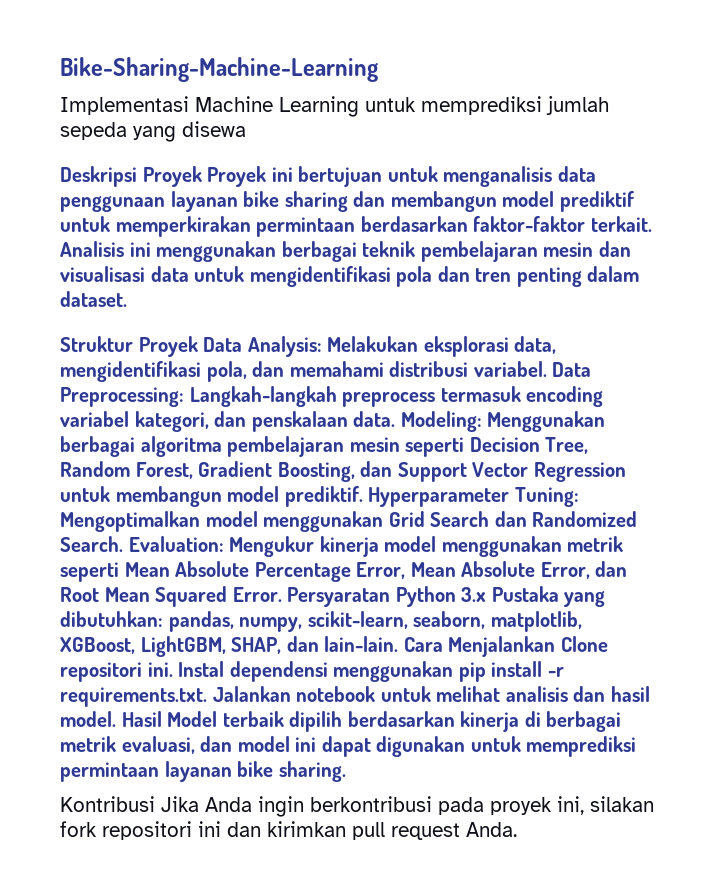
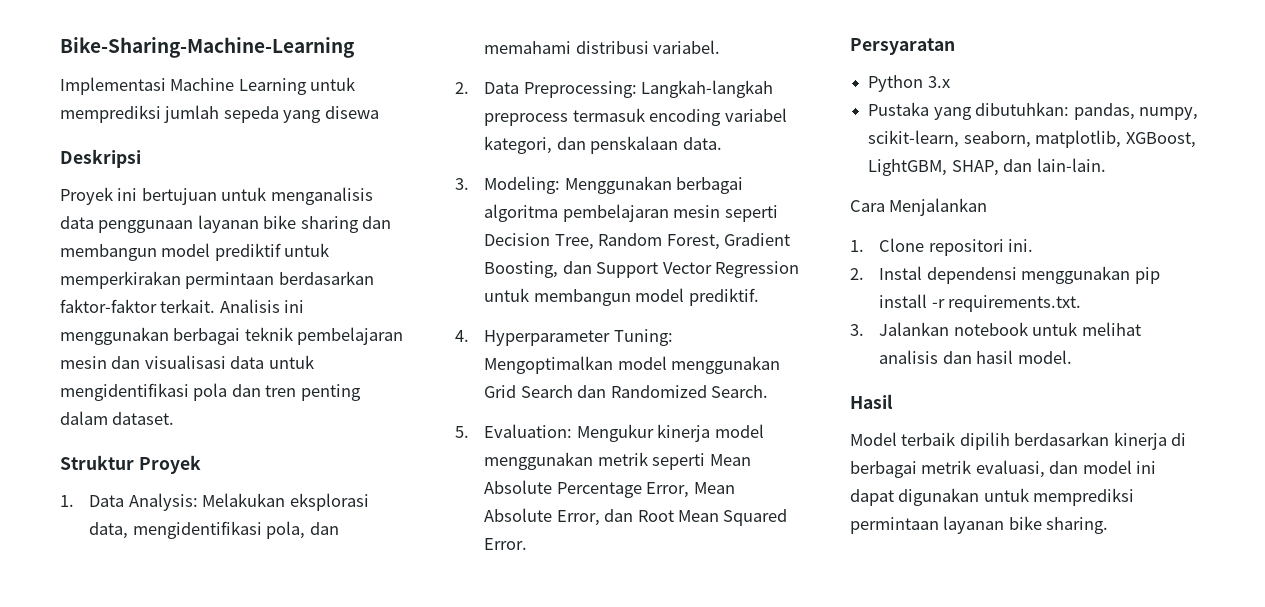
- Deskripsi Proyek Proyek ini bertujuan untuk menganalisis data penggunaan layanan bike sharing dan membangun model prediktif untuk memperkirakan permintaan berdasarkan faktor-faktor terkait.
+ Deskripsi
+ Proyek ini bertujuan untuk menganalisis data penggunaan layanan bike sharing dan membangun model prediktif untuk memperkirakan permintaan berdasarkan faktor-faktor terkait.
- Struktur Proyek Data Analysis:
+ Struktur Proyek
+ 1. Data Analysis:
- Melakukan eksplorasi data, mengidentifikasi pola, dan memahami distribusi variabel. Data Preprocessing:
+ Melakukan eksplorasi data, mengidentifikasi pola, dan memahami distribusi variabel.
+ 2. Data Preprocessing:
- Langkah-langkah preprocess termasuk encoding variabel kategori, dan penskalaan data. Modeling:
+ Langkah-langkah preprocess termasuk encoding variabel kategori, dan penskalaan data.
+ 3. Modeling:
- Menggunakan berbagai algoritma pembelajaran mesin seperti Decision Tree, Random Forest, Gradient Boosting, dan Support Vector Regression untuk membangun model prediktif. Hyperparameter Tuning:
+ Menggunakan berbagai algoritma pembelajaran mesin seperti Decision Tree, Random Forest, Gradient Boosting, dan Support Vector Regression untuk membangun model prediktif.
+ 4. Hyperparameter Tuning:
- Mengoptimalkan model menggunakan Grid Search dan Randomized Search. Evaluation:
+ Mengoptimalkan model menggunakan Grid Search dan Randomized Search.
+ 5. Evaluation:
- Mengukur kinerja model menggunakan metrik seperti Mean Absolute Percentage Error, Mean Absolute Error, dan Root Mean Squared Error. Persyaratan Python 3.x Pustaka yang dibutuhkan:
+ Mengukur kinerja model menggunakan metrik seperti Mean Absolute Percentage Error, Mean Absolute Error, dan Root Mean Squared Error.
+ Persyaratan
+ Python 3.x
+ Pustaka yang dibutuhkan:
- pandas, numpy, scikit-learn, seaborn, matplotlib, XGBoost, LightGBM, SHAP, dan lain-lain. Cara Menjalankan Clone repositori ini. Instal dependensi menggunakan pip install -r requirements.txt. Jalankan notebook untuk melihat analisis dan hasil model. Hasil Model terbaik dipilih berdasarkan kinerja di berbagai metrik evaluasi, dan model ini dapat digunakan untuk memprediksi permintaan layanan bike sharing.
+ pandas, numpy, scikit-learn, seaborn, matplotlib, XGBoost, LightGBM, SHAP, dan lain-lain.
+ Cara Menjalankan
+ 1. Clone repositori ini.
+ 2. Instal dependensi menggunakan pip install -r requirements.txt.
+ 3. Jalankan notebook untuk melihat analisis dan hasil model.
+ Hasil
+ Model terbaik dipilih berdasarkan kinerja di berbagai metrik evaluasi, dan model ini dapat digunakan untuk memprediksi permintaan layanan bike sharing.
- Kontribusi Jika Anda ingin berkontribusi pada proyek ini, silakan fork repositori ini dan kirimkan pull request Anda.

